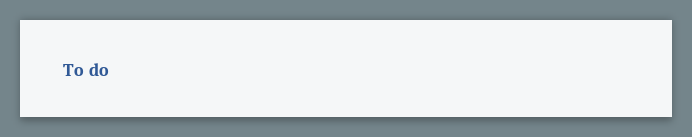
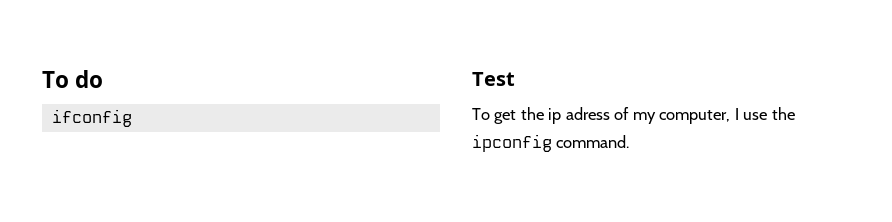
+ ifconfig
+ Test
+ To get the ip adress of my computer, I use the ipconfig command.

